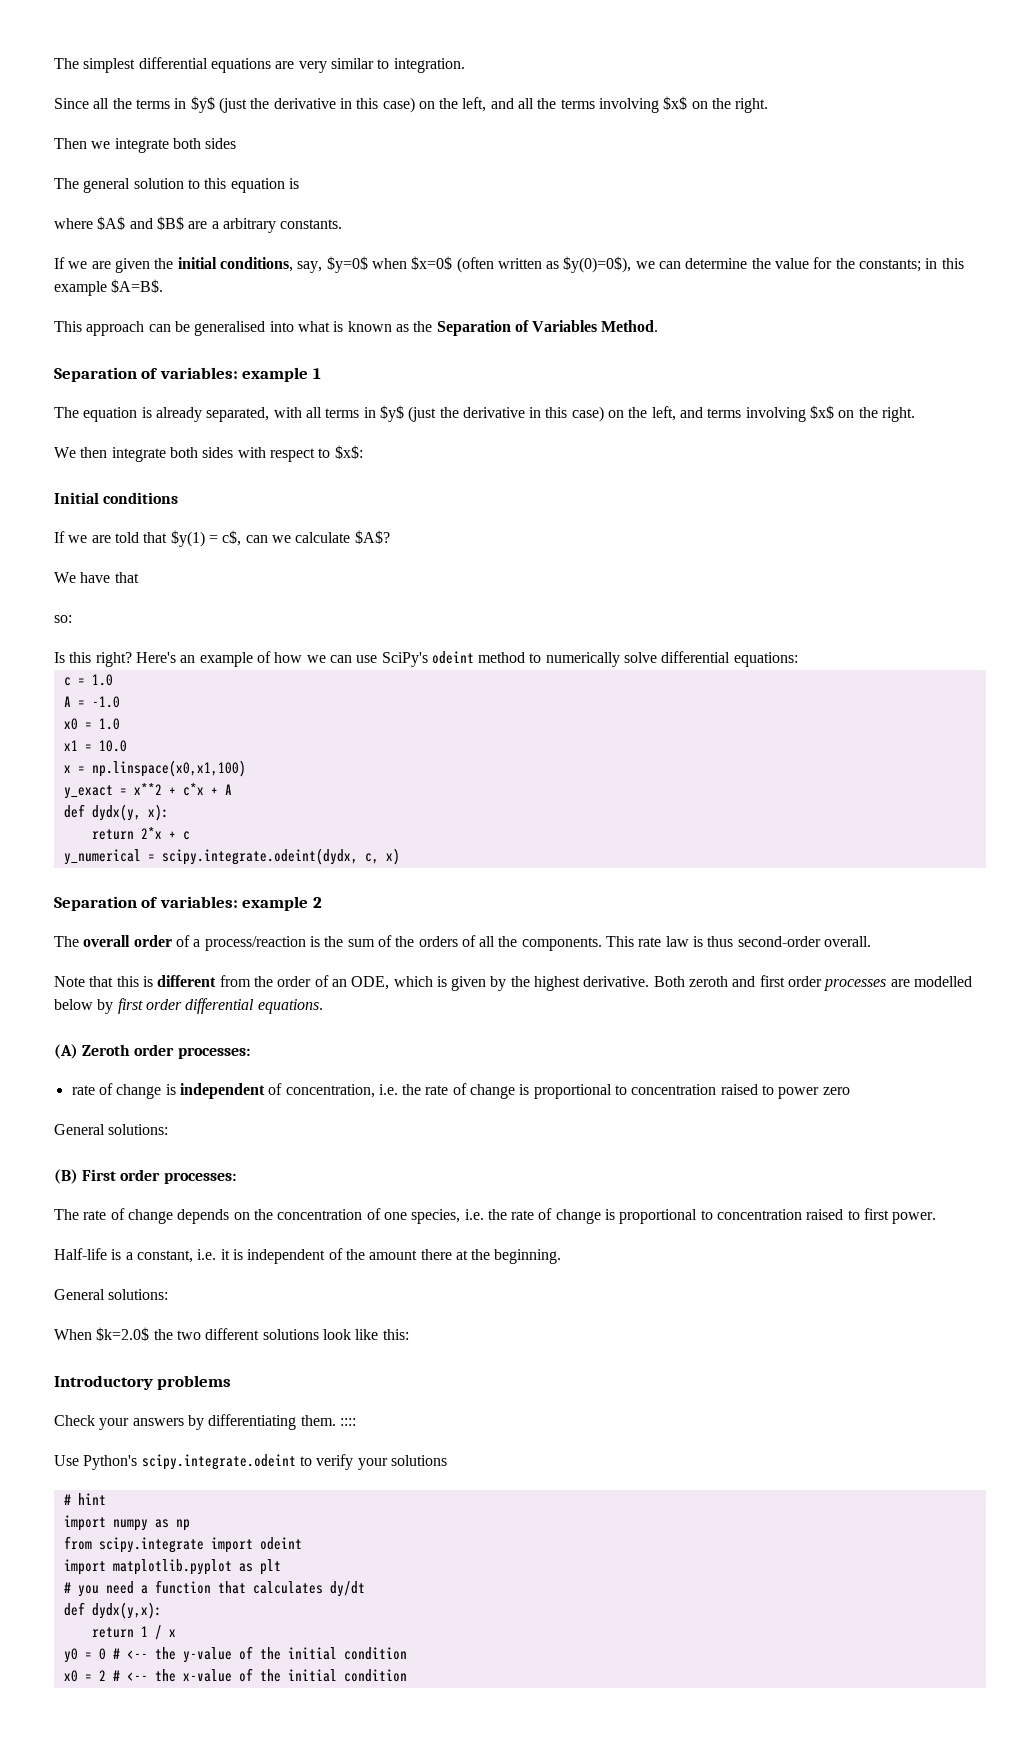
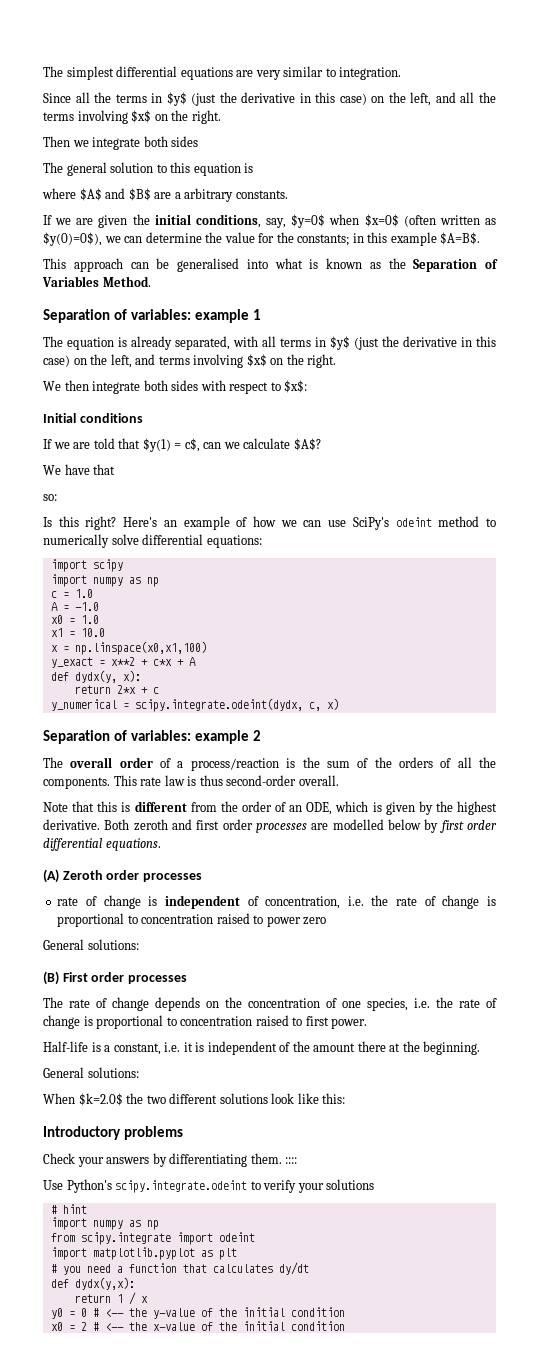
+ import scipy
+ import numpy as np
- (A) Zeroth order processes:
+ (A) Zeroth order processes
- (B) First order processes:
+ (B) First order processes

